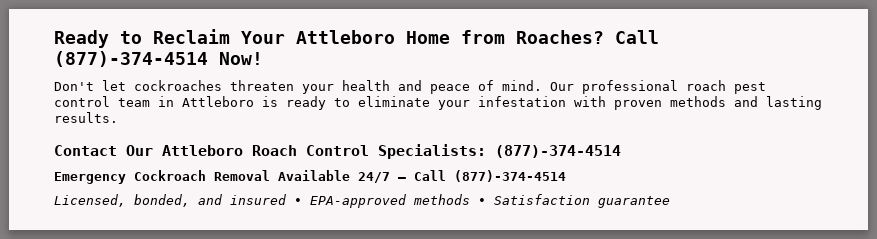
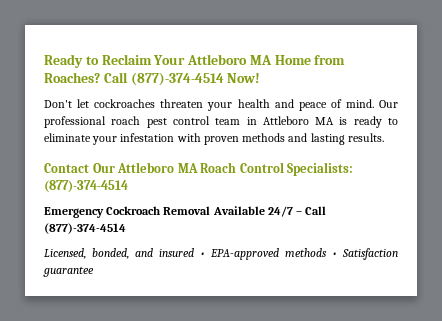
- Ready to Reclaim Your Attleboro Home from Roaches?
+ Ready to Reclaim Your Attleboro MA Home from Roaches?
- Our professional roach pest control team in Attleboro is ready to eliminate your infestation with proven methods and lasting results.
+ Our professional roach pest control team in Attleboro MA is ready to eliminate your infestation with proven methods and lasting results.
- Contact Our Attleboro Roach Control Specialists: (877)-374-4514
+ Contact Our Attleboro MA Roach Control Specialists: (877)-374-4514

